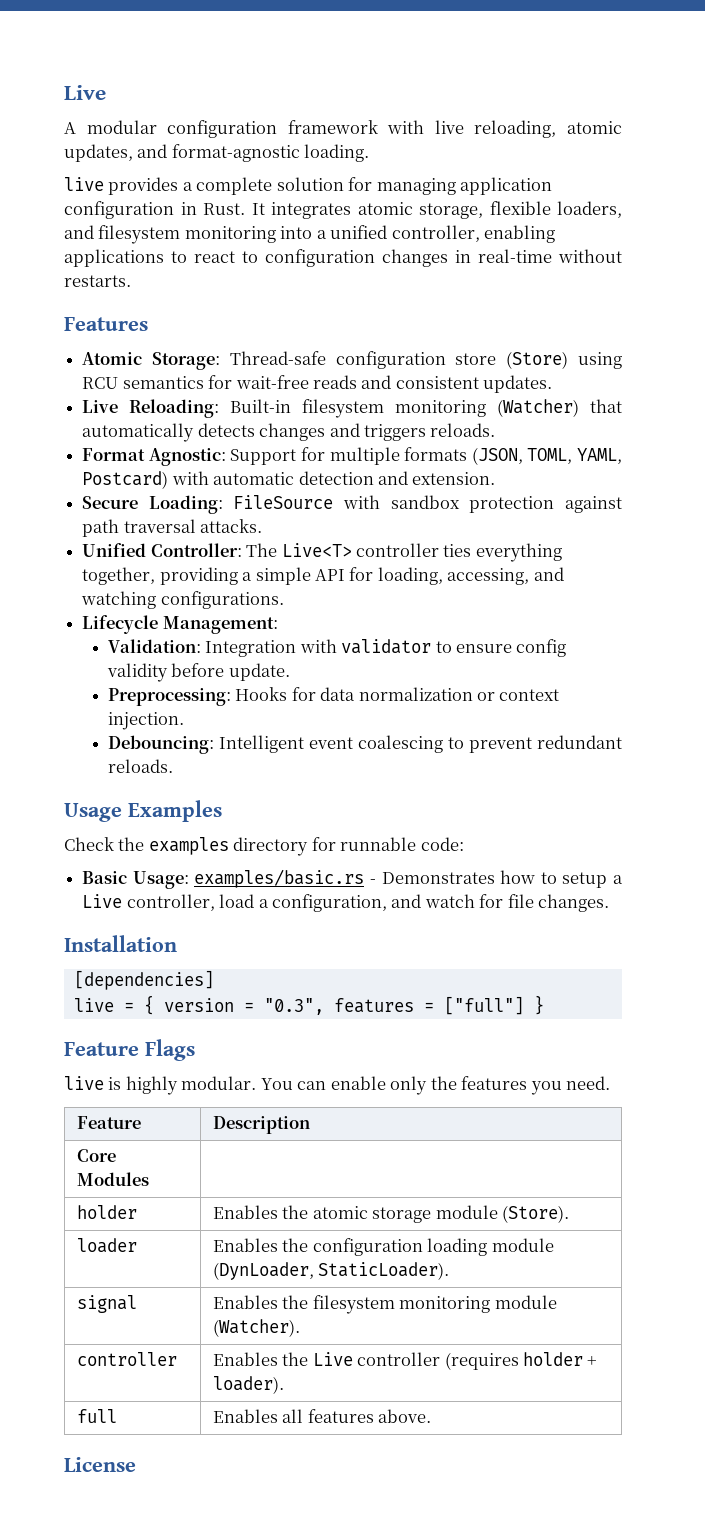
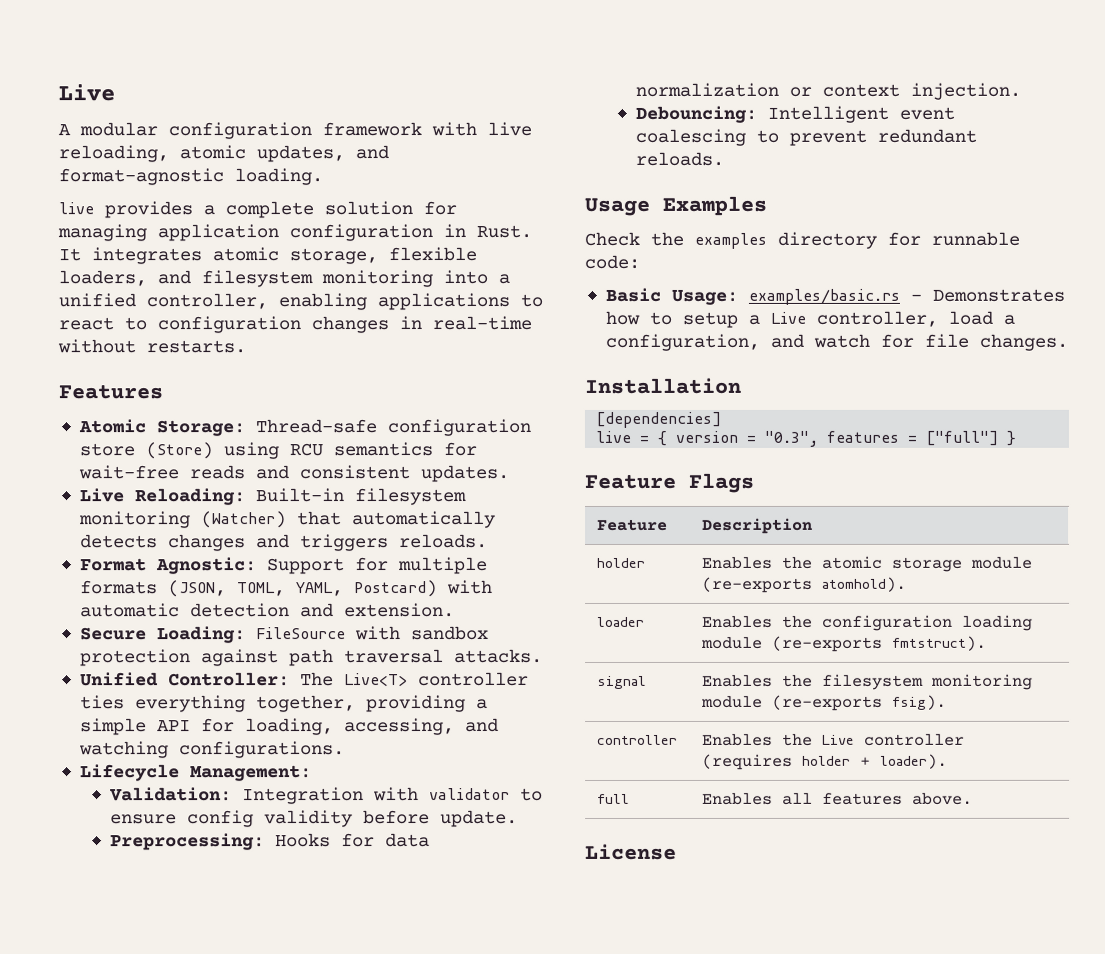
- live is highly modular. You can enable only the features you need.
- Core Modules |
- holder | Enables the atomic storage module (Store).
+ holder | Enables the atomic storage module (re-exports atomhold).
- loader | Enables the configuration loading module (DynLoader, StaticLoader).
+ loader | Enables the configuration loading module (re-exports fmtstruct).
- signal | Enables the filesystem monitoring module (Watcher).
+ signal | Enables the filesystem monitoring module (re-exports fsig).

